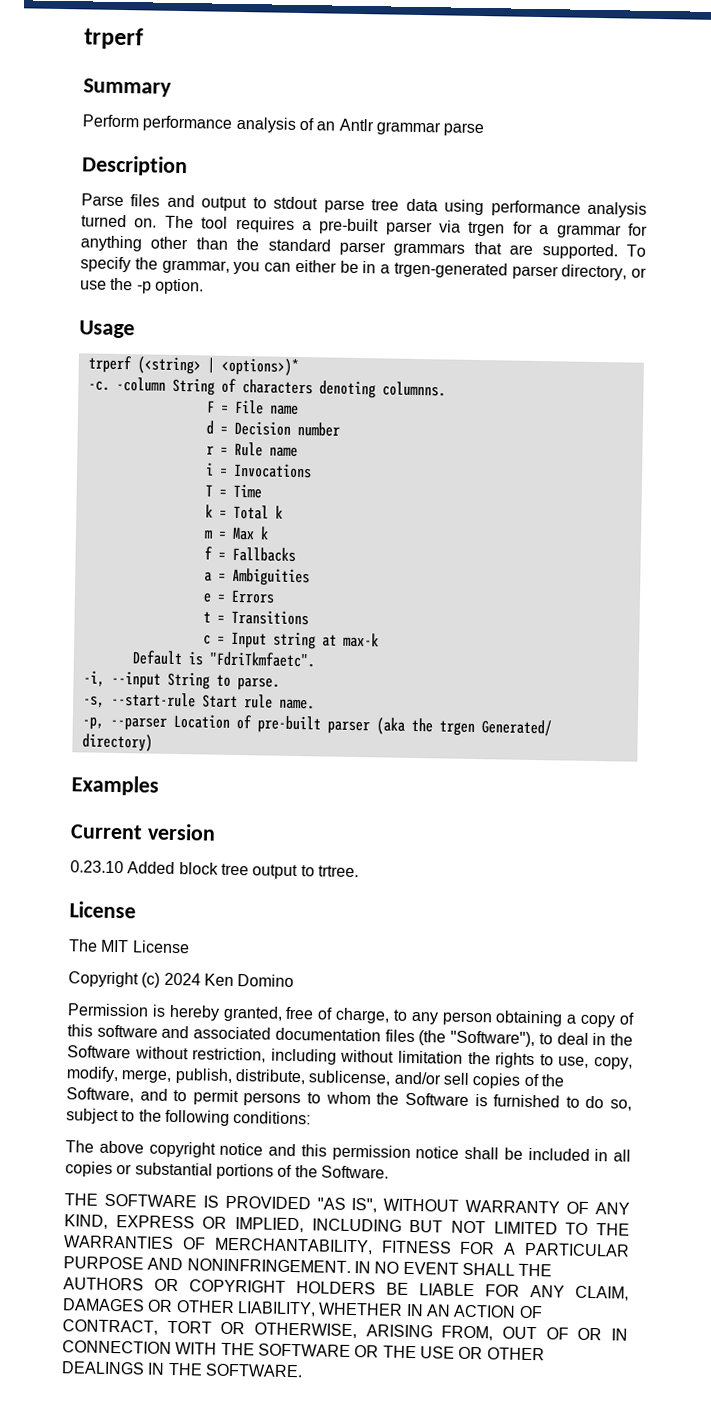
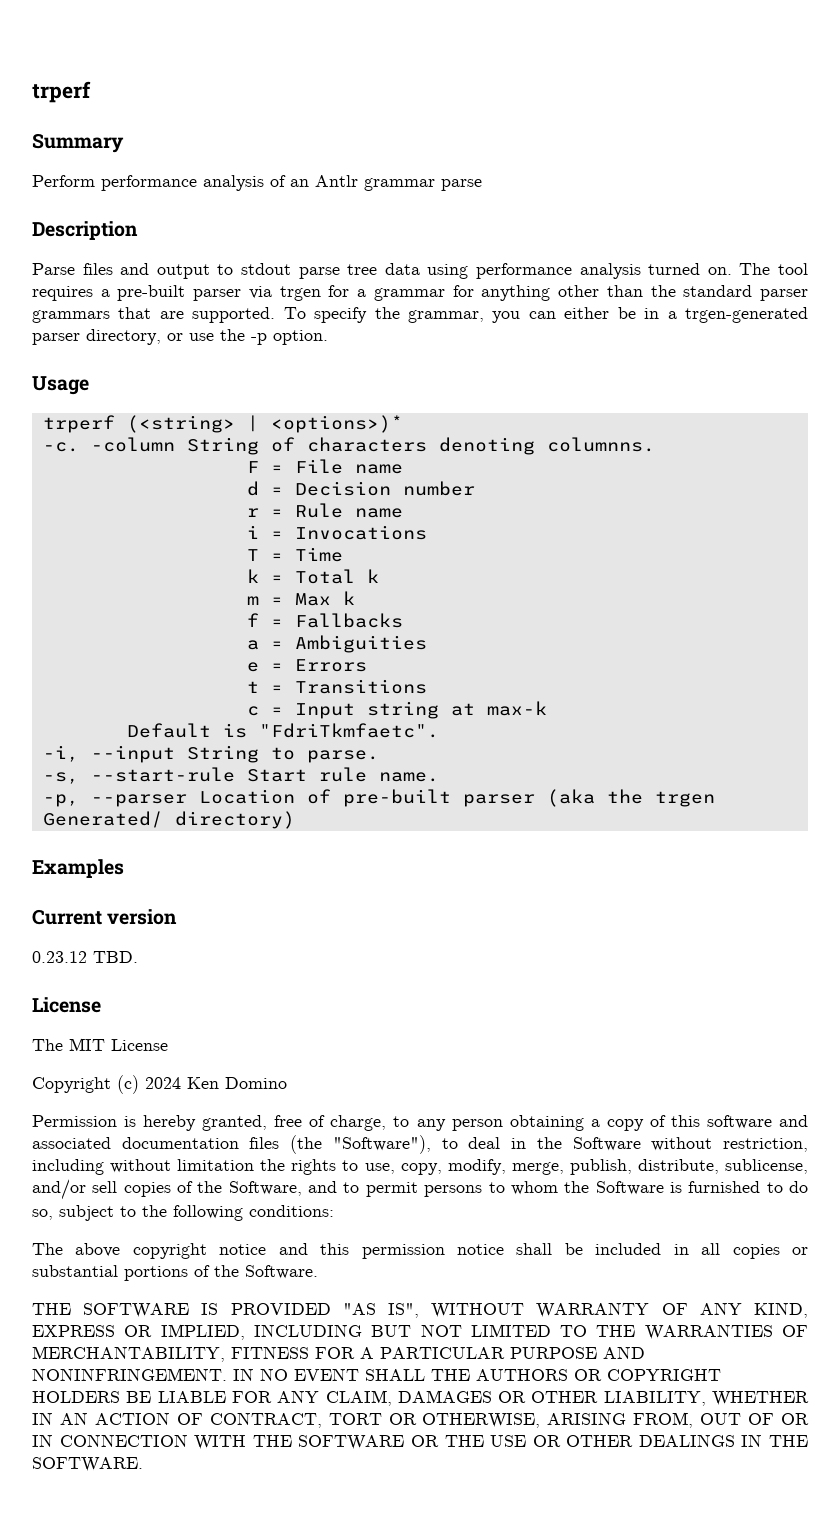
- 0.23.10 Added block tree output to trtree.
+ 0.23.12 TBD.

